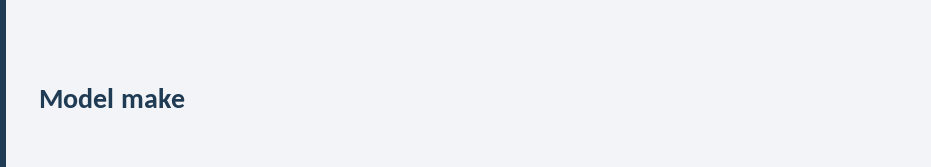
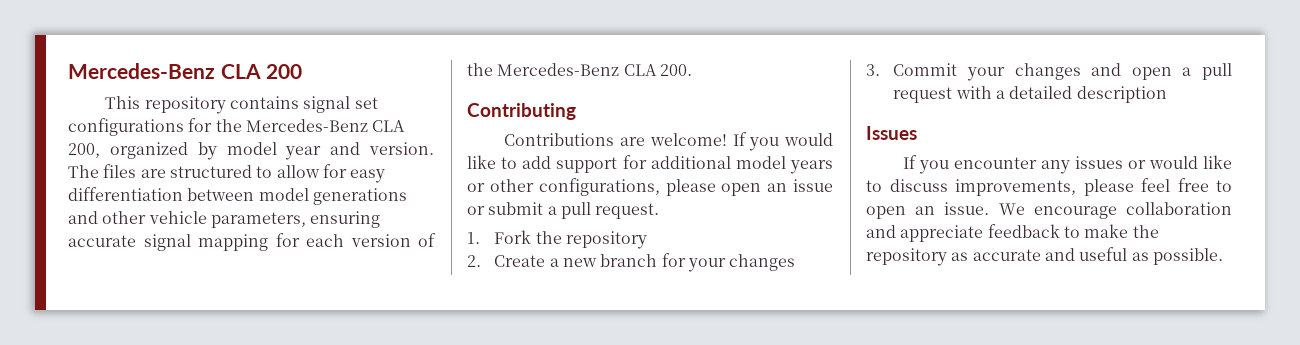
- Model make
+ Mercedes-Benz CLA 200
+ This repository contains signal set configurations for the Mercedes-Benz CLA 200, organized by model year and version. The files are structured to allow for easy differentiation between model generations and other vehicle parameters, ensuring accurate signal mapping for each version of the Mercedes-Benz CLA 200.
+ Contributing
+ Contributions are welcome! If you would like to add support for additional model years or other configurations, please open an issue or submit a pull request.
+ 1. Fork the repository
+ 2. Create a new branch for your changes
+ 3. Commit your changes and open a pull request with a detailed description
+ Issues
+ If you encounter any issues or would like to discuss improvements, please feel free to open an issue. We encourage collaboration and appreciate feedback to make the repository as accurate and useful as possible.

